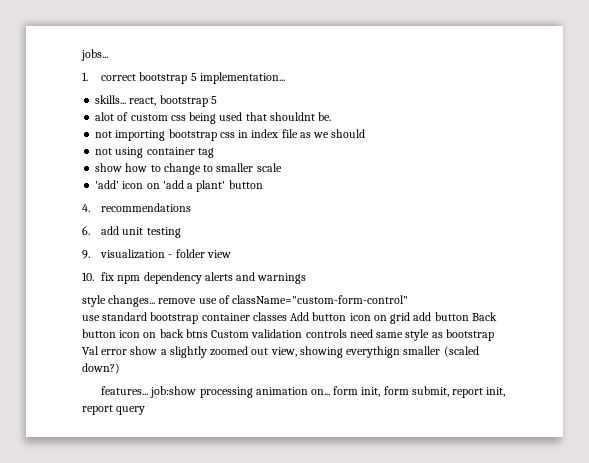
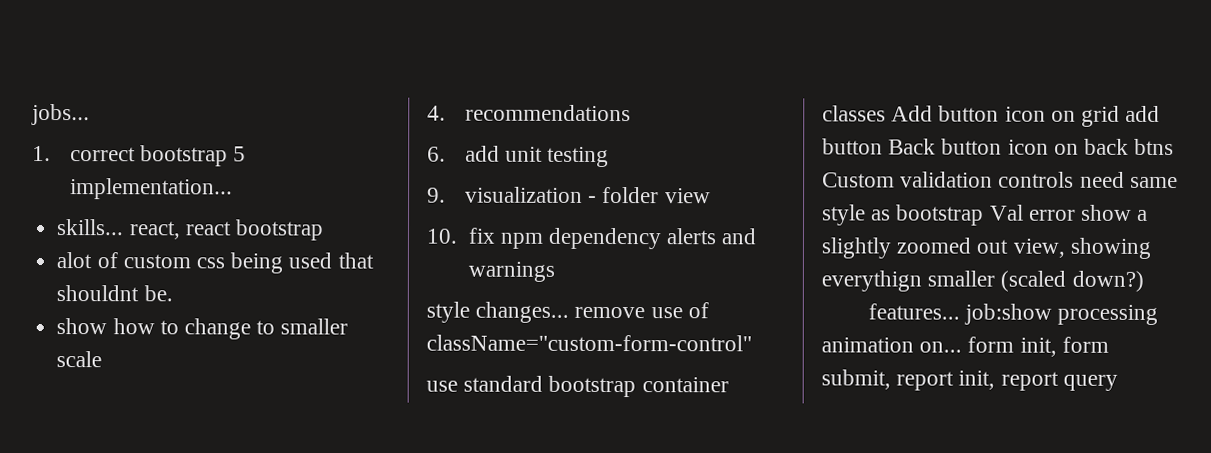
- skills... react, bootstrap 5
+ skills... react, react bootstrap
- not importing bootstrap css in index file as we should
- not using container tag
- 'add' icon on 'add a plant' button

